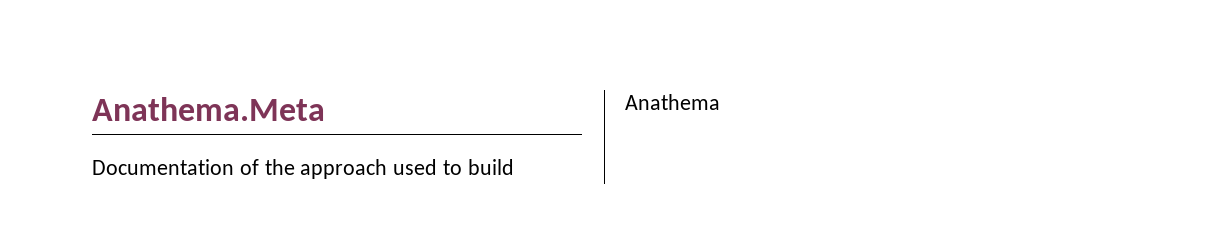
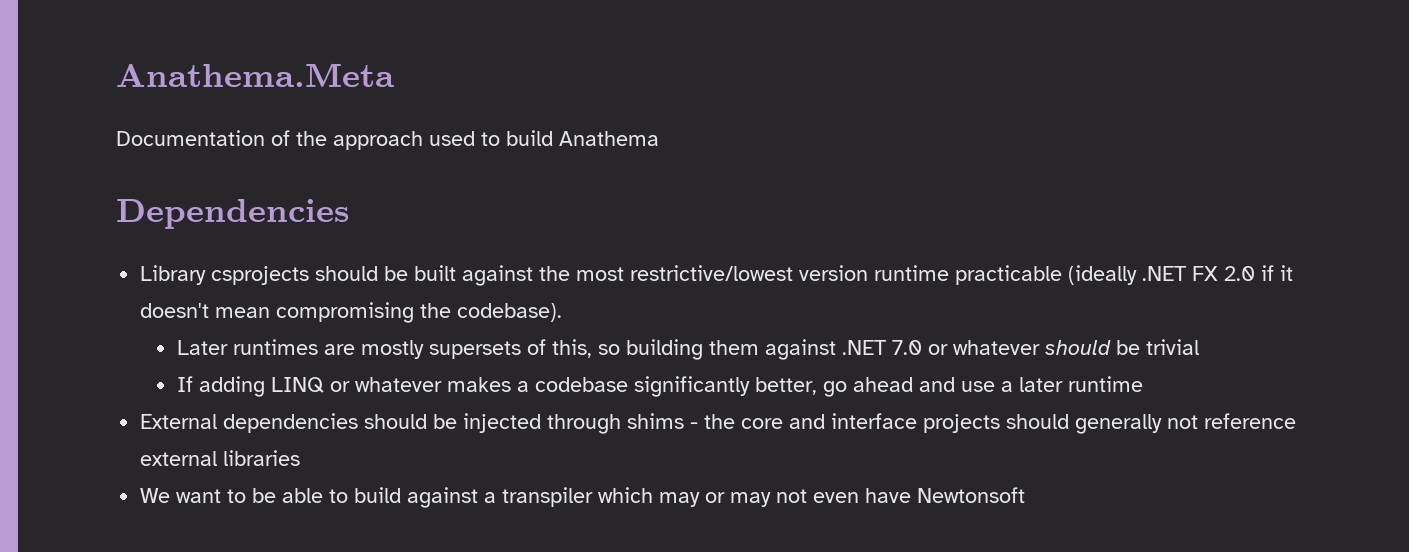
+ Dependencies
+ Library csprojects should be built against the most restrictive/lowest version runtime practicable (ideally .NET FX 2.0 if it doesn't mean compromising the codebase).
+ Later runtimes are mostly supersets of this, so building them against .NET 7.0 or whatever should be trivial
+ If adding LINQ or whatever makes a codebase significantly better, go ahead and use a later runtime
+ External dependencies should be injected through shims - the core and interface projects should generally not reference external libraries
+ We want to be able to build against a transpiler which may or may not even have Newtonsoft

